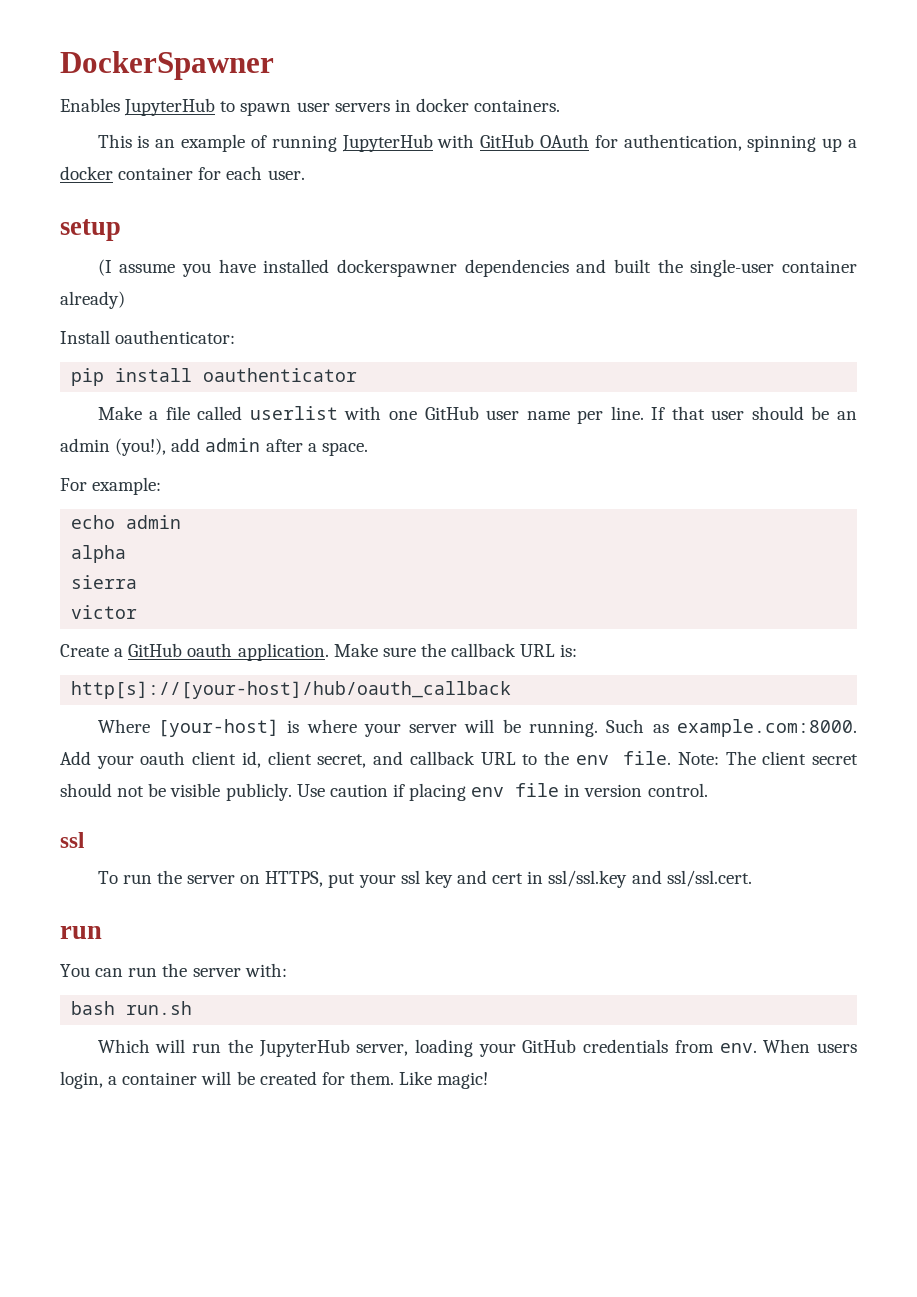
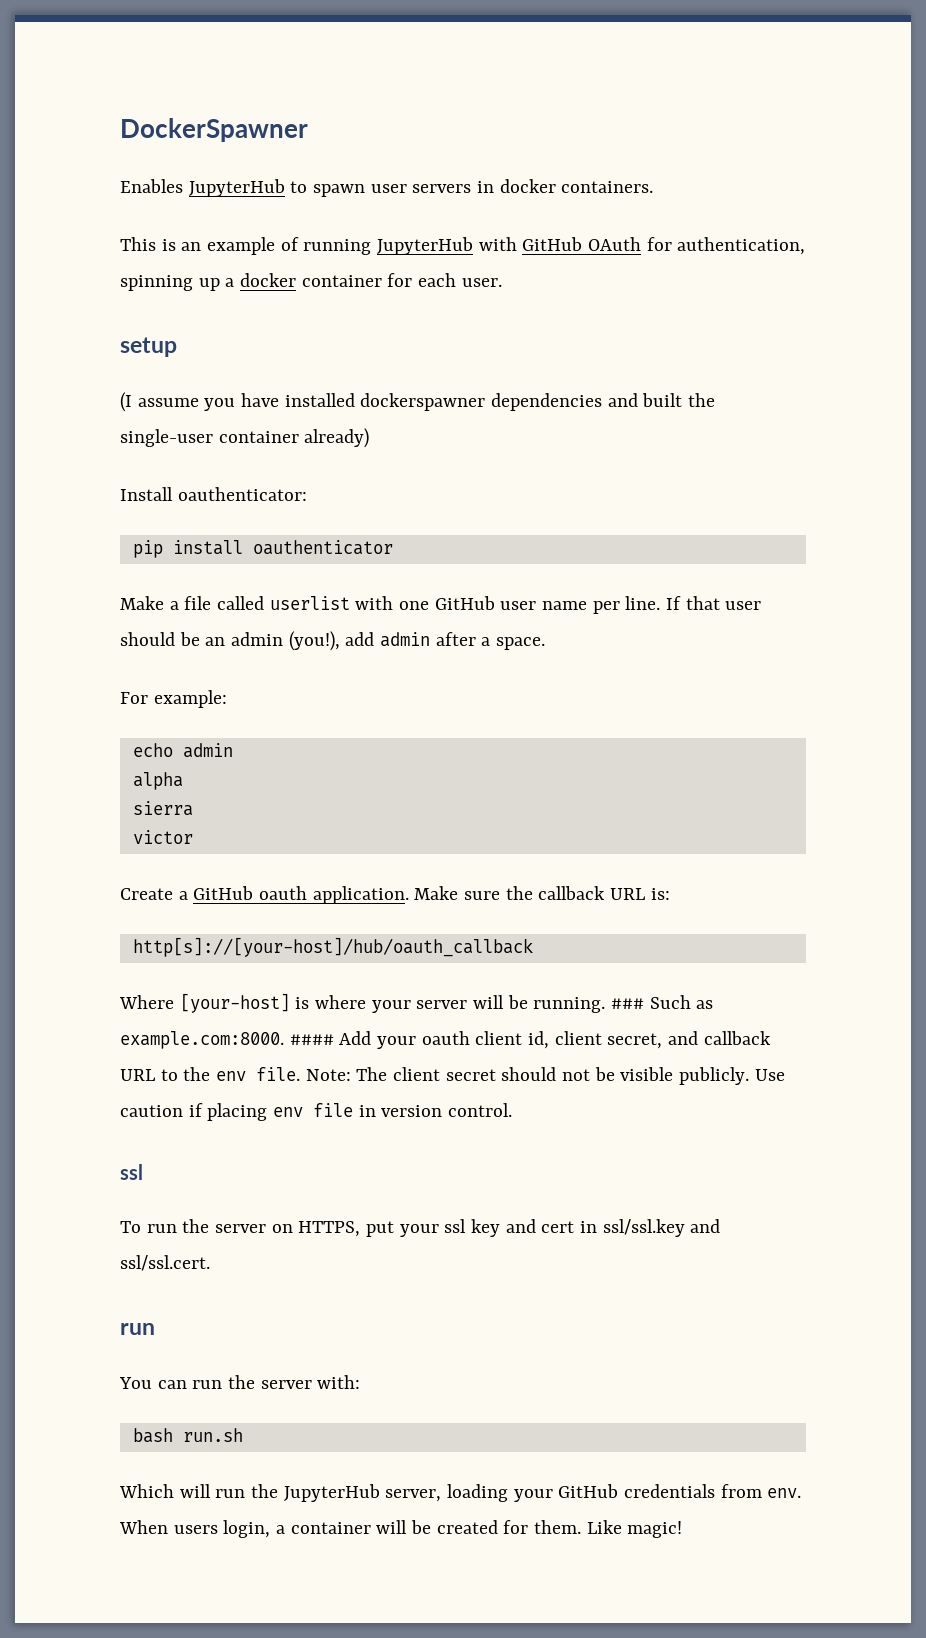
- Such as example.com:8000. Add your oauth client id, client secret, and callback URL to the env file.
+ ### Such as example.com:8000. #### Add your oauth client id, client secret, and callback URL to the env file.

